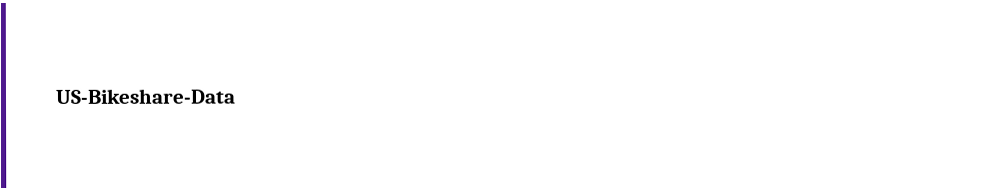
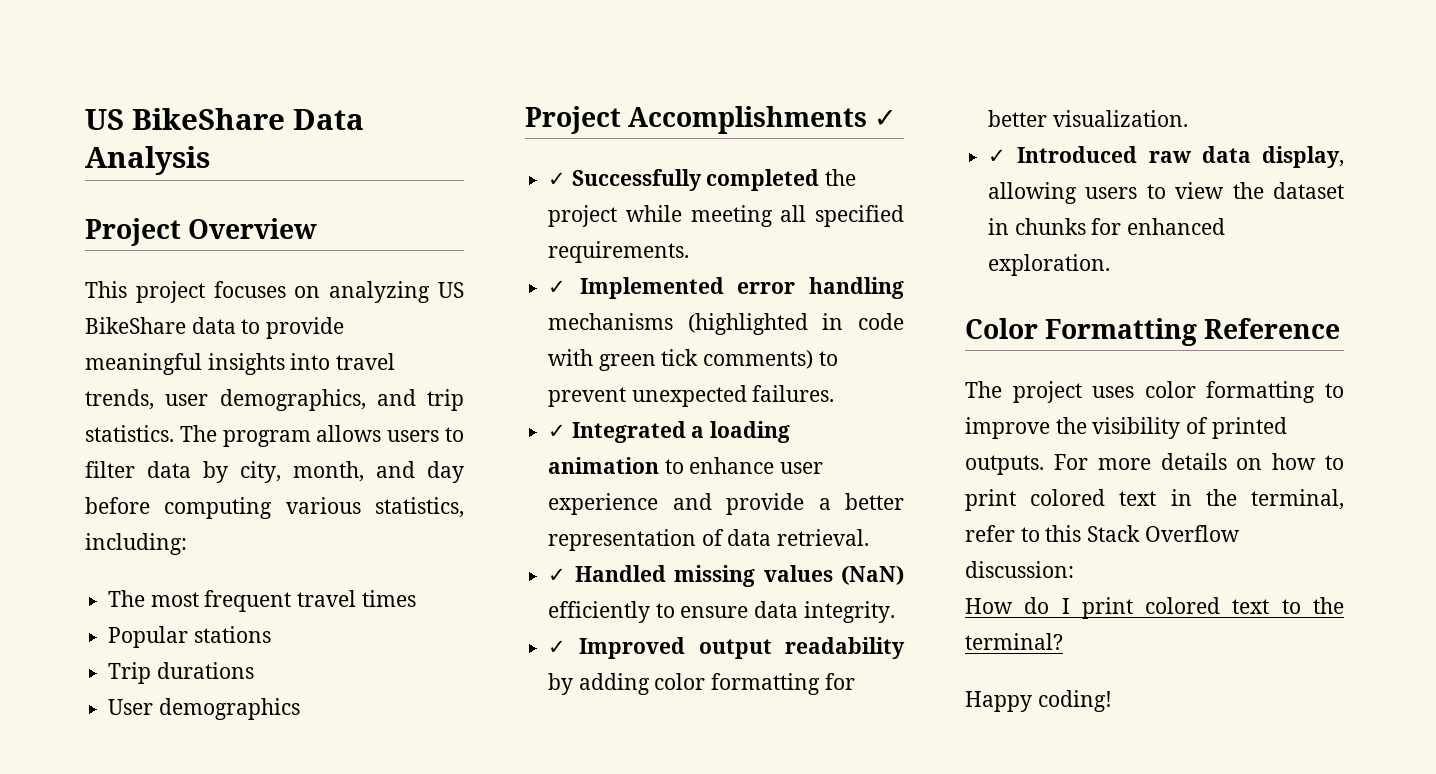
- US-Bikeshare-Data
+ US BikeShare Data Analysis
+ Project Overview
+ This project focuses on analyzing US BikeShare data to provide meaningful insights into travel trends, user demographics, and trip statistics. The program allows users to filter data by city, month, and day before computing various statistics, including:
+ The most frequent travel times
+ Popular stations
+ Trip durations
+ User demographics
+ Project Accomplishments ✓
+ ✓ Successfully completed the project while meeting all specified requirements.
+ ✓ Implemented error handling mechanisms (highlighted in code with green tick comments) to prevent unexpected failures.
+ ✓ Integrated a loading animation to enhance user experience and provide a better representation of data retrieval.
+ ✓ Handled missing values (NaN) efficiently to ensure data integrity.
+ ✓ Improved output readability by adding color formatting for better visualization.
+ ✓ Introduced raw data display, allowing users to view the dataset in chunks for enhanced exploration.
+ Color Formatting Reference
+ The project uses color formatting to improve the visibility of printed outputs. For more details on how to print colored text in the terminal, refer to this Stack Overflow discussion:
+ How do I print colored text to the terminal?
+ Happy coding!

